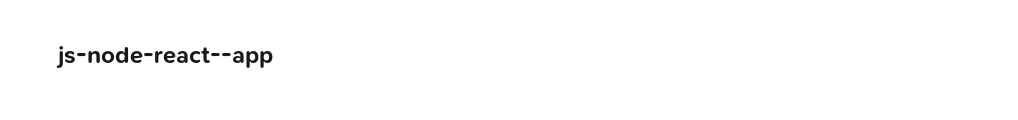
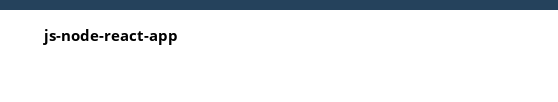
- js-node-react--app
+ js-node-react-app

